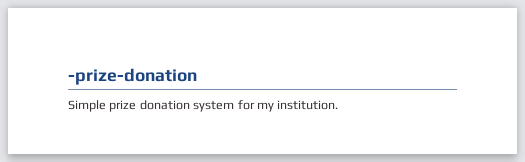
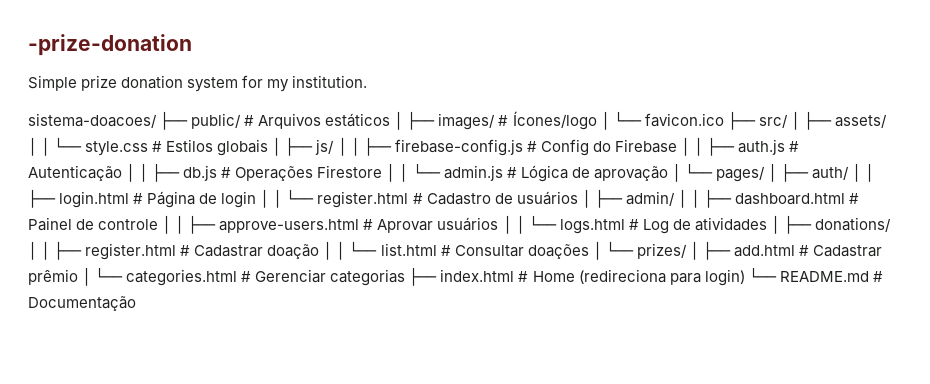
+ sistema-doacoes/ ├── public/ # Arquivos estáticos │ ├── images/ # Ícones/logo │ └── favicon.ico ├── src/ │ ├── assets/ │ │ └── style.css # Estilos globais │ ├── js/ │ │ ├── firebase-config.js # Config do Firebase │ │ ├── auth.js # Autenticação │ │ ├── db.js # Operações Firestore │ │ └── admin.js # Lógica de aprovação │ └── pages/ │ ├── auth/ │ │ ├── login.html # Página de login │ │ └── register.html # Cadastro de usuários │ ├── admin/ │ │ ├── dashboard.html # Painel de controle │ │ ├── approve-users.html # Aprovar usuários │ │ └── logs.html # Log de atividades │ ├── donations/ │ │ ├── register.html # Cadastrar doação │ │ └── list.html # Consultar doações │ └── prizes/ │ ├── add.html # Cadastrar prêmio │ └── categories.html # Gerenciar categorias ├── index.html # Home (redireciona para login) └── README.md # Documentação

